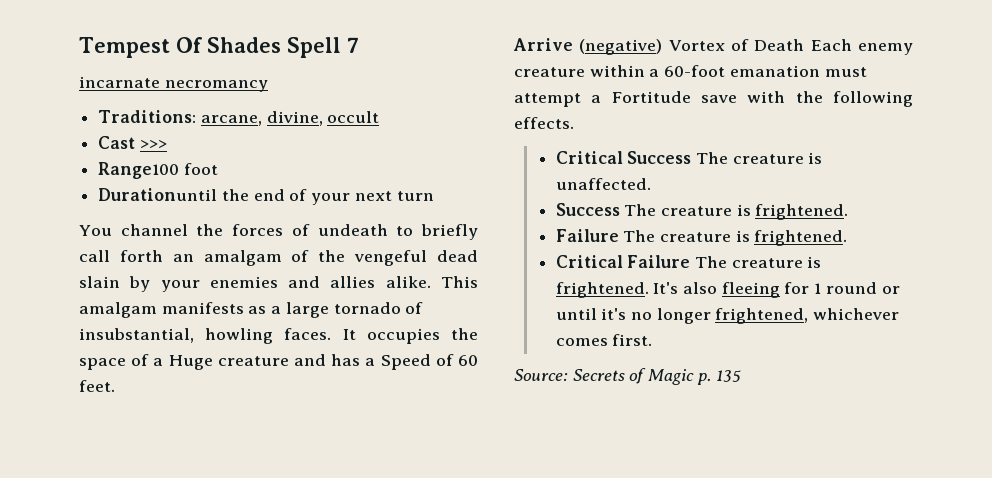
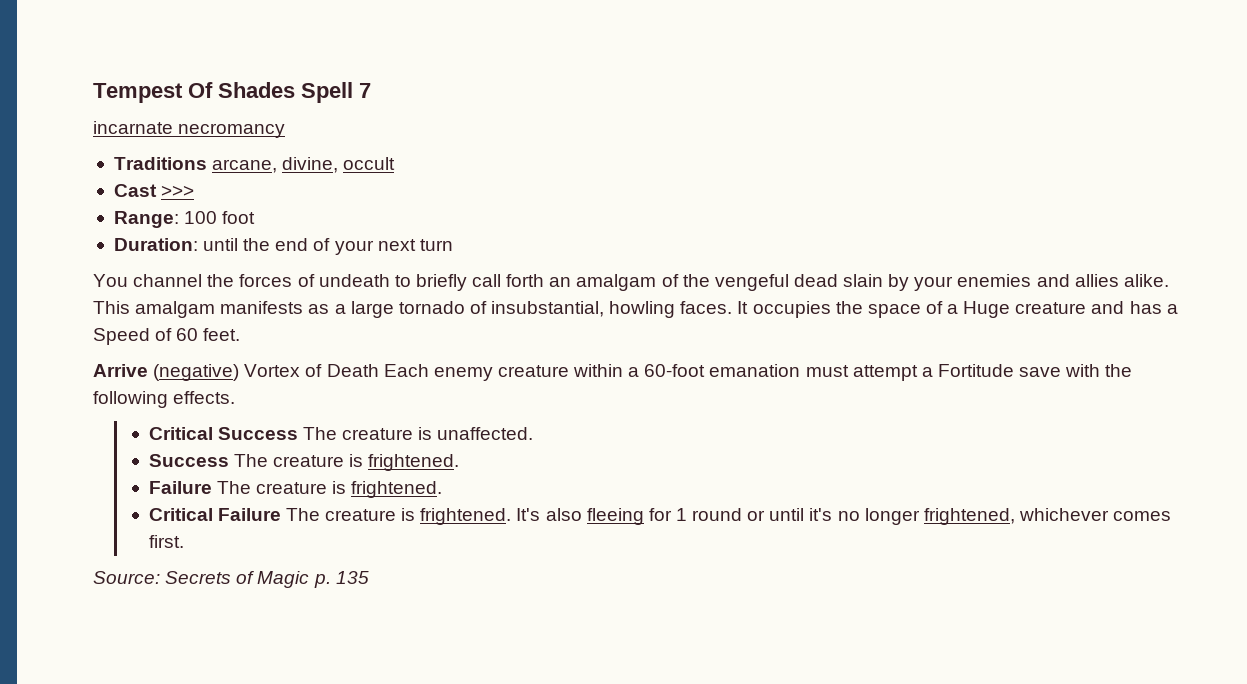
- Traditions: arcane, divine, occult
+ Traditions arcane, divine, occult
- Range100 foot
+ Range: 100 foot
- Durationuntil the end of your next turn
+ Duration: until the end of your next turn

